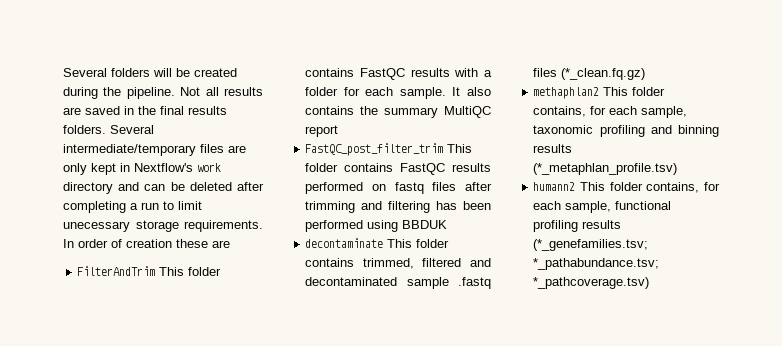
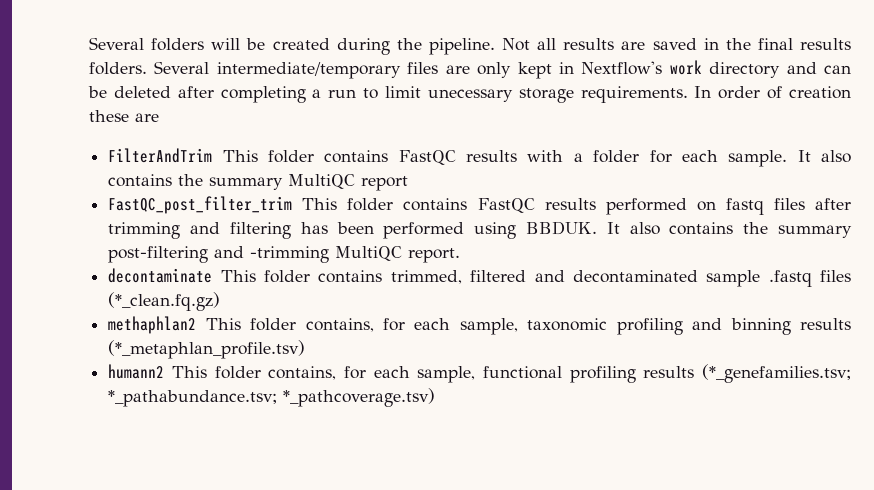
- FastQC_post_filter_trim This folder contains FastQC results performed on fastq files after trimming and filtering has been performed using BBDUK
+ FastQC_post_filter_trim This folder contains FastQC results performed on fastq files after trimming and filtering has been performed using BBDUK. It also contains the summary post-filtering and -trimming MultiQC report.

